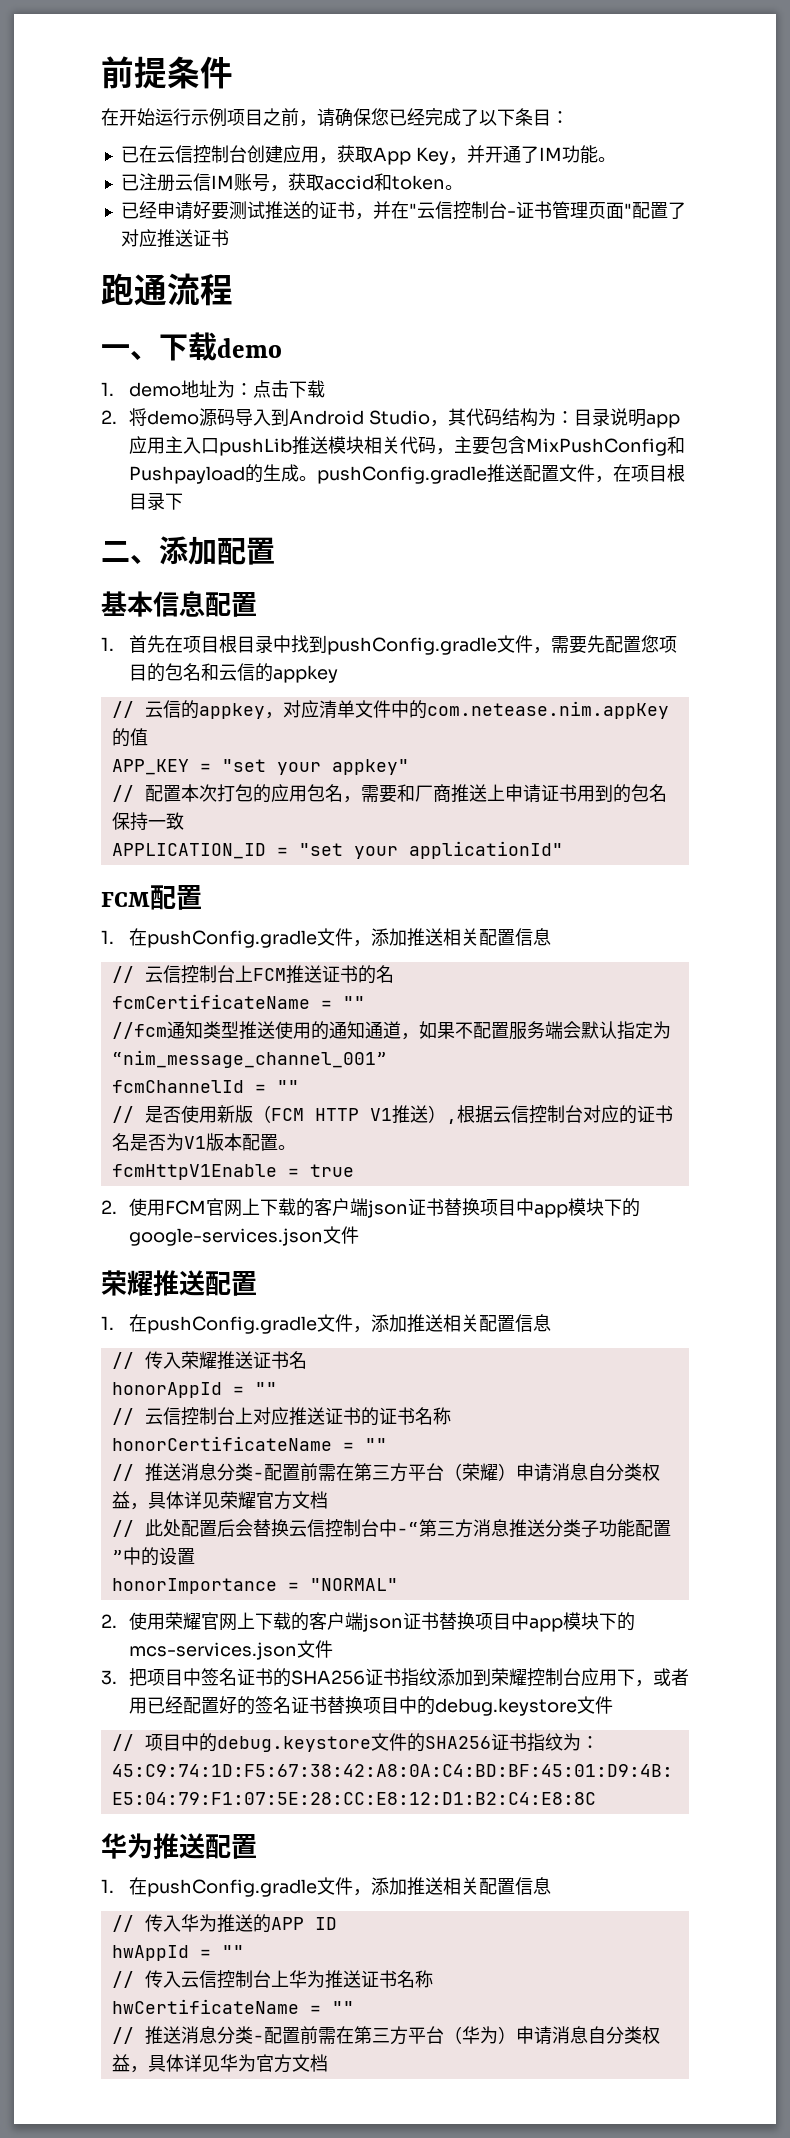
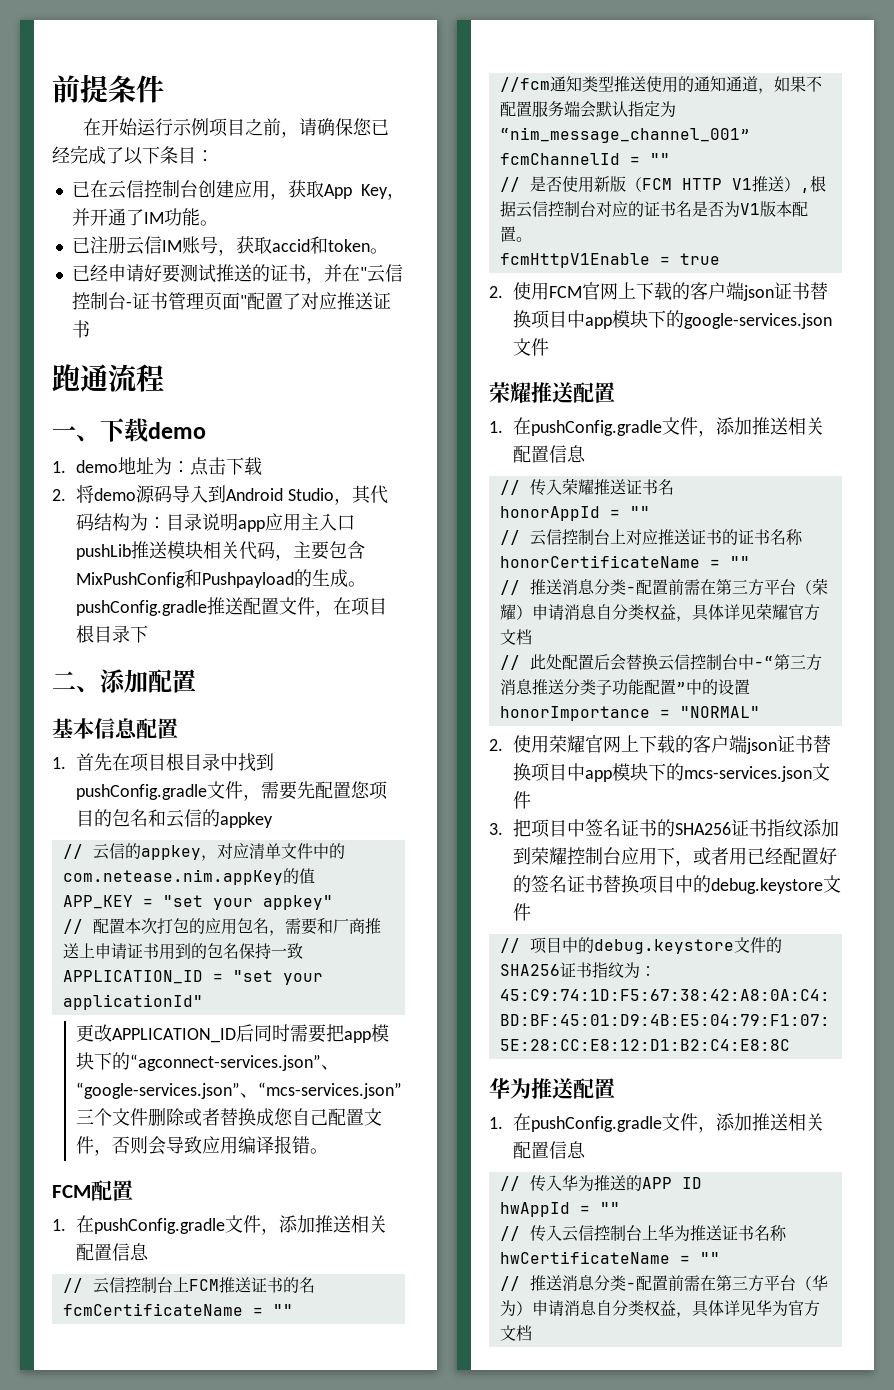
+ 更改APPLICATION_ID后同时需要把app模块下的“agconnect-services.json”、“google-services.json”、“mcs-services.json”三个文件删除或者替换成您自己配置文件，否则会导致应用编译报错。

